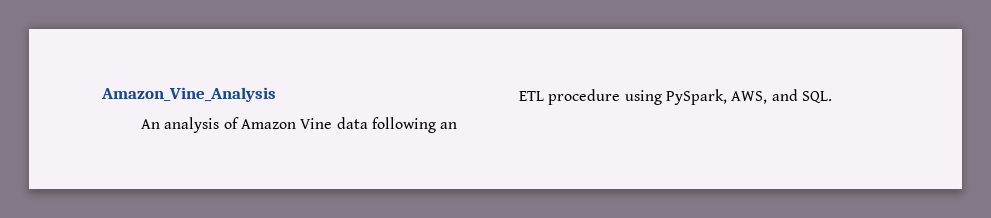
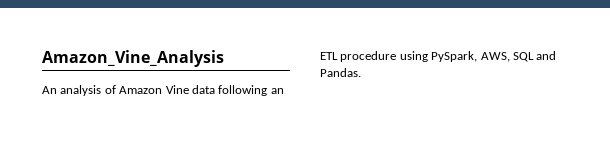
- An analysis of Amazon Vine data following an ETL procedure using PySpark, AWS, and SQL.
+ An analysis of Amazon Vine data following an ETL procedure using PySpark, AWS, SQL and Pandas.

